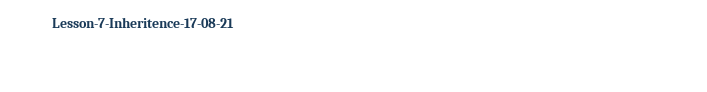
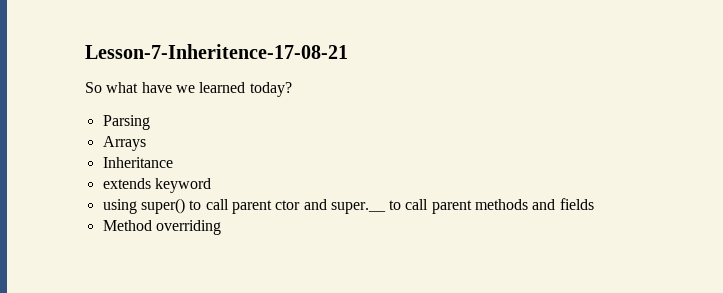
+ So what have we learned today?
+ Parsing
+ Arrays
+ Inheritance
+ extends keyword
+ using super() to call parent ctor and super.__ to call parent methods and fields
+ Method overriding

